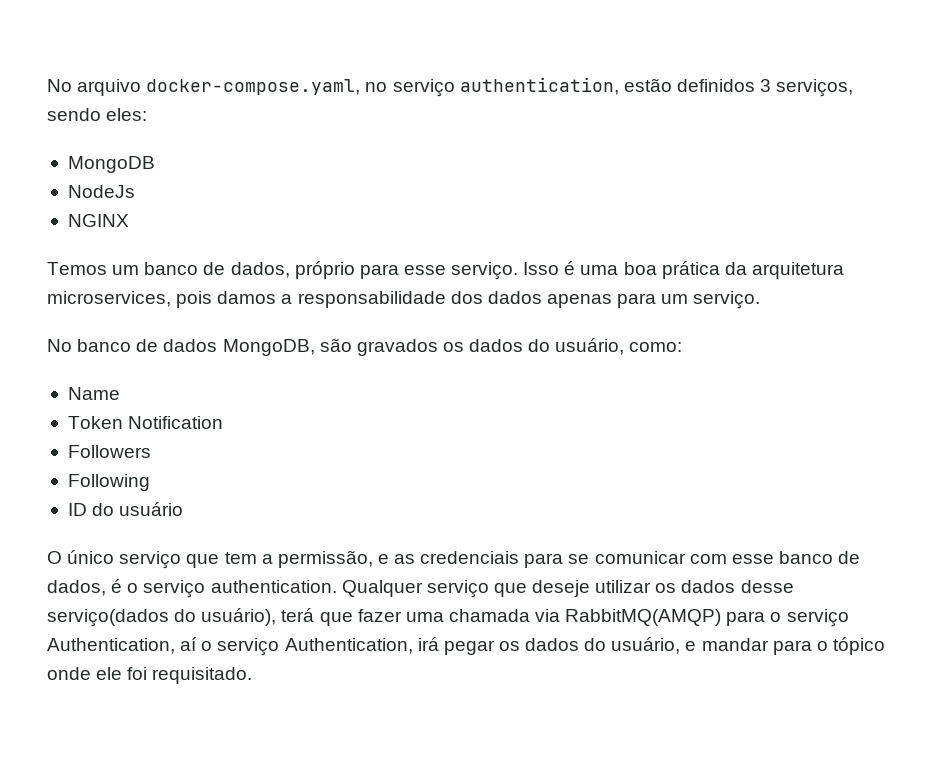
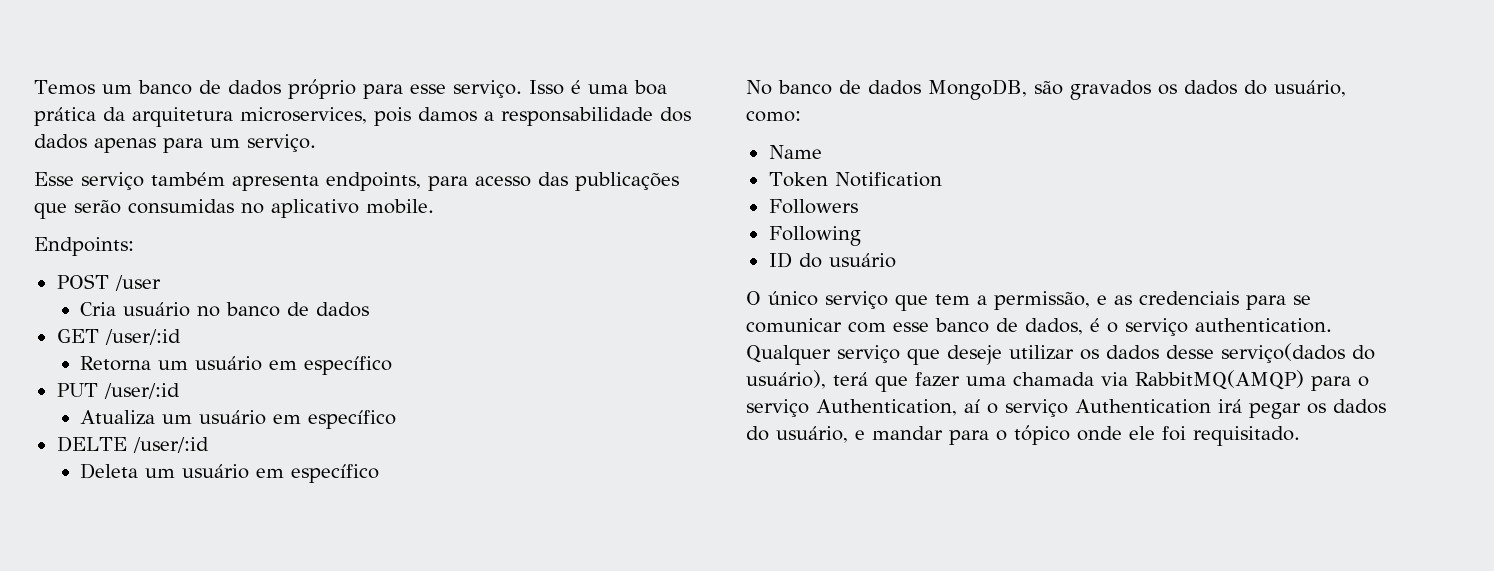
- No arquivo docker-compose.yaml, no serviço authentication, estão definidos 3 serviços, sendo eles:
- MongoDB
- NodeJs
- NGINX
- Temos um banco de dados, próprio para esse serviço.
+ Temos um banco de dados próprio para esse serviço.
+ Esse serviço também apresenta endpoints, para acesso das publicações que serão consumidas no aplicativo mobile.
+ Endpoints:
+ POST /user
+ Cria usuário no banco de dados
+ GET /user/:id
+ Retorna um usuário em específico
+ PUT /user/:id
+ Atualiza um usuário em específico
+ DELTE /user/:id
+ Deleta um usuário em específico
- Qualquer serviço que deseje utilizar os dados desse serviço(dados do usuário), terá que fazer uma chamada via RabbitMQ(AMQP) para o serviço Authentication, aí o serviço Authentication, irá pegar os dados do usuário, e mandar para o tópico onde ele foi requisitado.
+ Qualquer serviço que deseje utilizar os dados desse serviço(dados do usuário), terá que fazer uma chamada via RabbitMQ(AMQP) para o serviço Authentication, aí o serviço Authentication irá pegar os dados do usuário, e mandar para o tópico onde ele foi requisitado.

